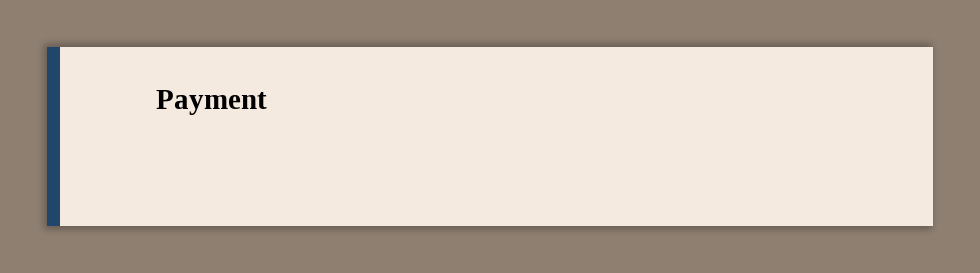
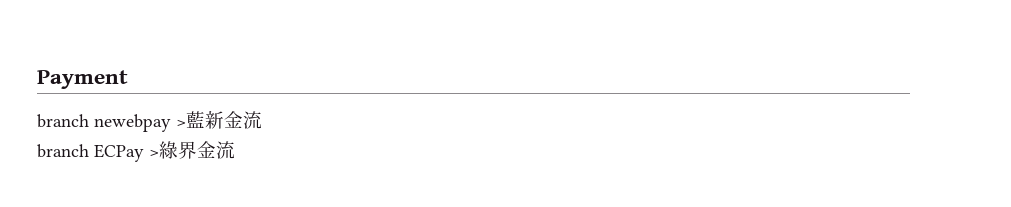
+ branch newebpay >藍新金流
+ branch ECPay >綠界金流

